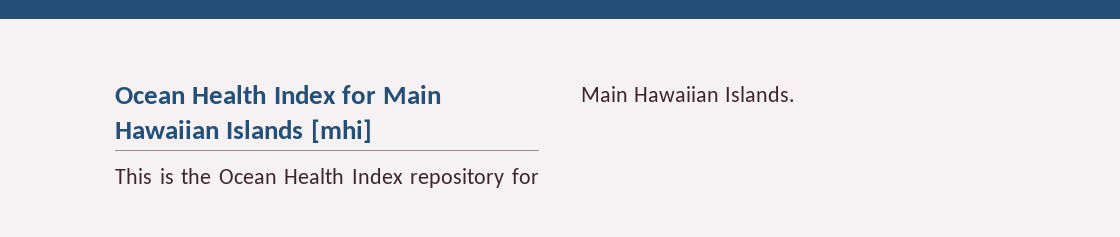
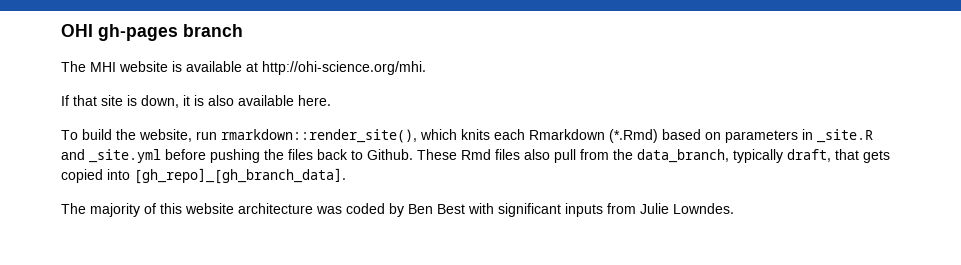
- Ocean Health Index for Main Hawaiian Islands [mhi]
- This is the Ocean Health Index repository for Main Hawaiian Islands.
+ OHI gh-pages branch
+ The MHI website is available at http://ohi-science.org/mhi.
+ If that site is down, it is also available here.
+ To build the website, run rmarkdown::render_site(), which knits each Rmarkdown (*.Rmd) based on parameters in _site.R and _site.yml before pushing the files back to Github. These Rmd files also pull from the data_branch, typically draft, that gets copied into [gh_repo]_[gh_branch_data].
+ The majority of this website architecture was coded by Ben Best with significant inputs from Julie Lowndes.

